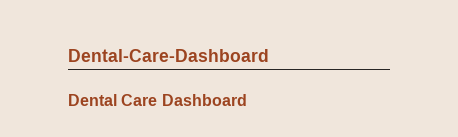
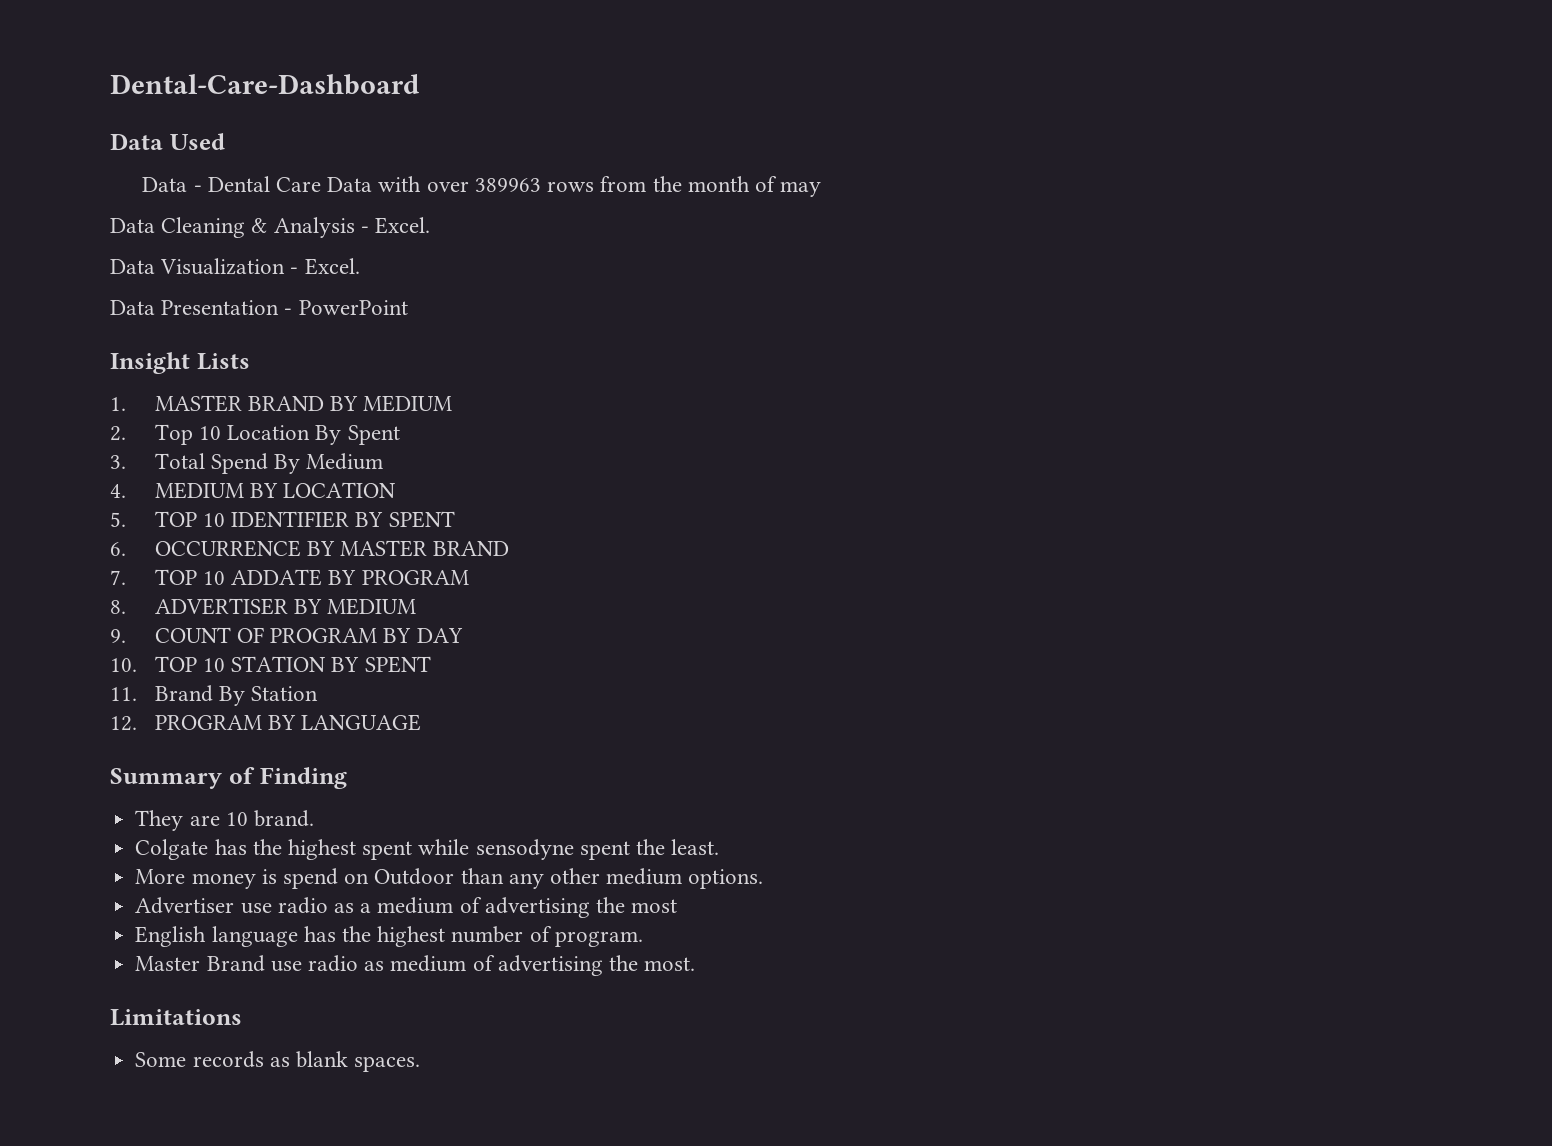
- Dental Care Dashboard
+ Data Used
+ Data - Dental Care Data with over 389963 rows from the month of may
+ Data Cleaning & Analysis - Excel.
+ Data Visualization - Excel.
+ Data Presentation - PowerPoint
+ Insight Lists
+ 1. MASTER BRAND BY MEDIUM
+ 2. Top 10 Location By Spent
+ 3. Total Spend By Medium
+ 4. MEDIUM BY LOCATION
+ 5. TOP 10 IDENTIFIER BY SPENT
+ 6. OCCURRENCE BY MASTER BRAND
+ 7. TOP 10 ADDATE BY PROGRAM
+ 8. ADVERTISER BY MEDIUM
+ 9. COUNT OF PROGRAM BY DAY
+ 10. TOP 10 STATION BY SPENT
+ 11. Brand By Station
+ 12. PROGRAM BY LANGUAGE
+ Summary of Finding
+ They are 10 brand.
+ Colgate has the highest spent while sensodyne spent the least.
+ More money is spend on Outdoor than any other medium options.
+ Advertiser use radio as a medium of advertising the most
+ English language has the highest number of program.
+ Master Brand use radio as medium of advertising the most.
+ Limitations
+ Some records as blank spaces.

